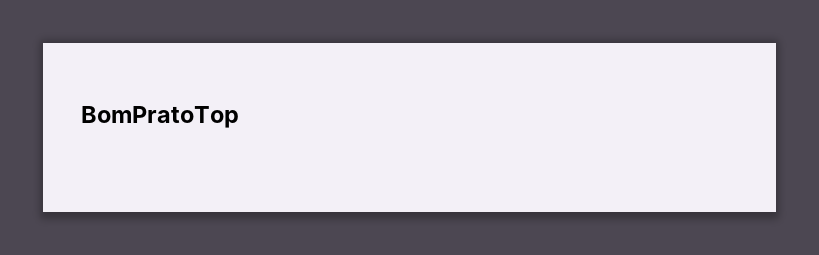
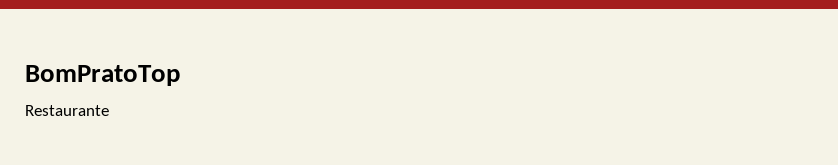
+ Restaurante

